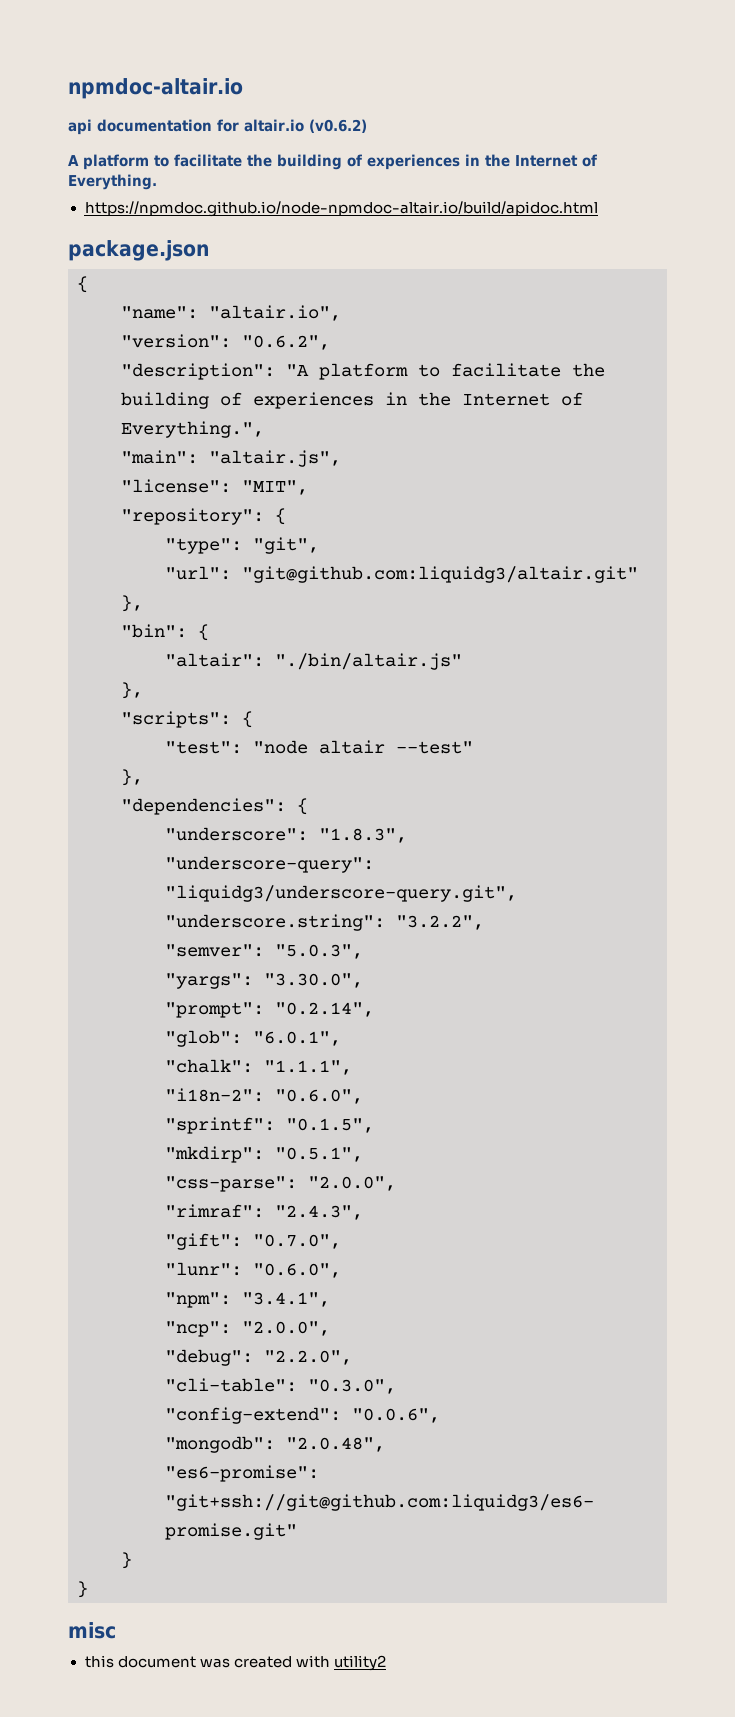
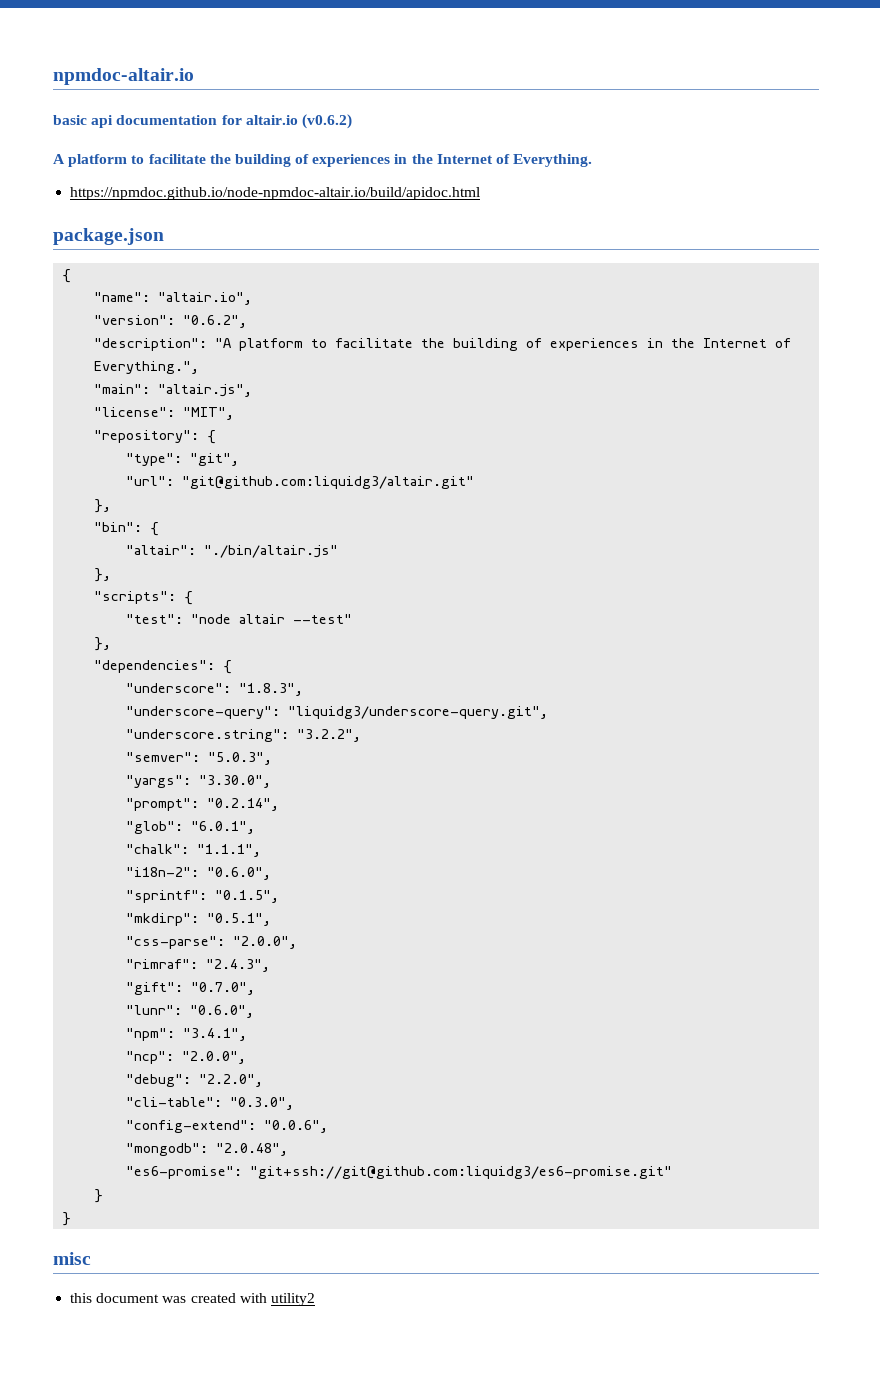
- api documentation for altair.io (v0.6.2)
+ basic api documentation for altair.io (v0.6.2)

